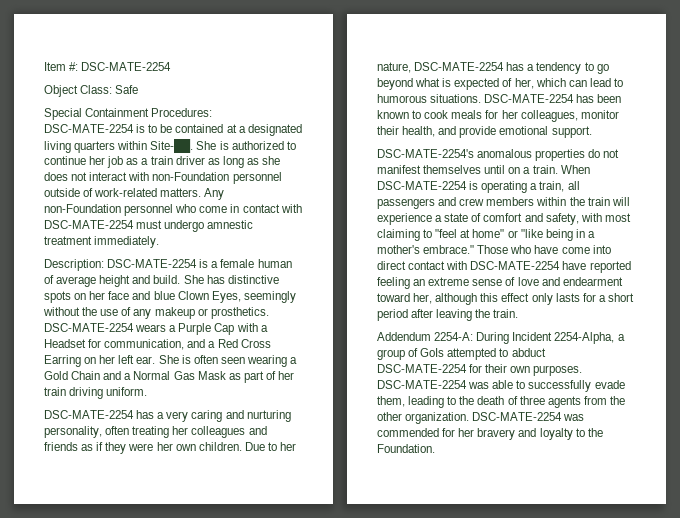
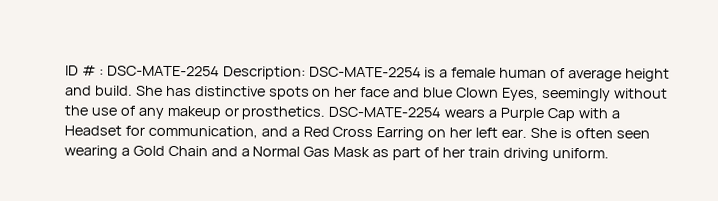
- Item #: DSC-MATE-2254
- Object Class: Safe
- Special Containment Procedures: DSC-MATE-2254 is to be contained at a designated living quarters within Site-██. She is authorized to continue her job as a train driver as long as she does not interact with non-Foundation personnel outside of work-related matters. Any non-Foundation personnel who come in contact with DSC-MATE-2254 must undergo amnestic treatment immediately.
- Description: DSC-MATE-2254 is a female human of average height and build.
+ ID # : DSC-MATE-2254 Description: DSC-MATE-2254 is a female human of average height and build.
- DSC-MATE-2254 has a very caring and nurturing personality, often treating her colleagues and friends as if they were her own children. Due to her nature, DSC-MATE-2254 has a tendency to go beyond what is expected of her, which can lead to humorous situations. DSC-MATE-2254 has been known to cook meals for her colleagues, monitor their health, and provide emotional support.
- DSC-MATE-2254's anomalous properties do not manifest themselves until on a train. When DSC-MATE-2254 is operating a train, all passengers and crew members within the train will experience a state of comfort and safety, with most claiming to "feel at home" or "like being in a mother's embrace." Those who have come into direct contact with DSC-MATE-2254 have reported feeling an extreme sense of love and endearment toward her, although this effect only lasts for a short period after leaving the train.
- Addendum 2254-A: During Incident 2254-Alpha, a group of GoIs attempted to abduct DSC-MATE-2254 for their own purposes. DSC-MATE-2254 was able to successfully evade them, leading to the death of three agents from the other organization. DSC-MATE-2254 was commended for her bravery and loyalty to the Foundation.

